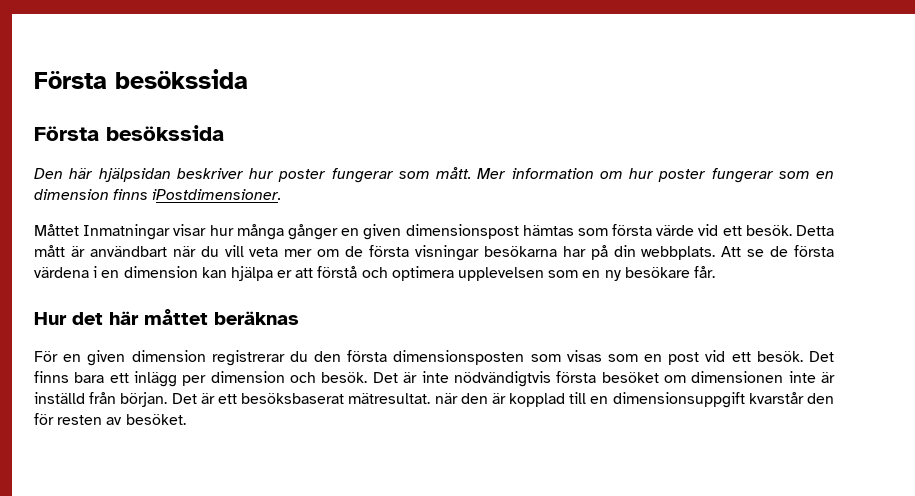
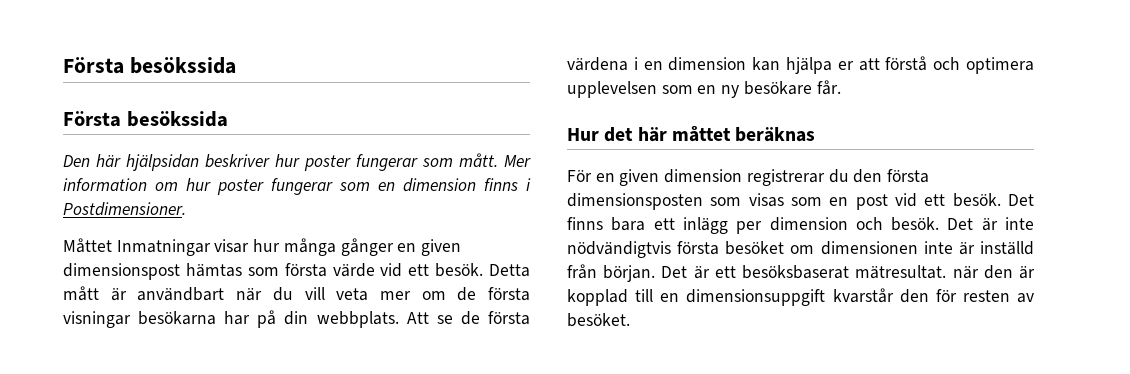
- Mer information om hur poster fungerar som en dimension finns iPostdimensioner.
+ Mer information om hur poster fungerar som en dimension finns i Postdimensioner.

